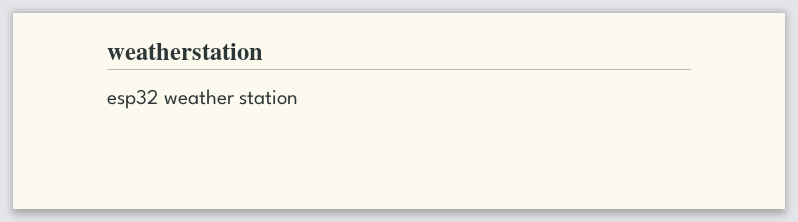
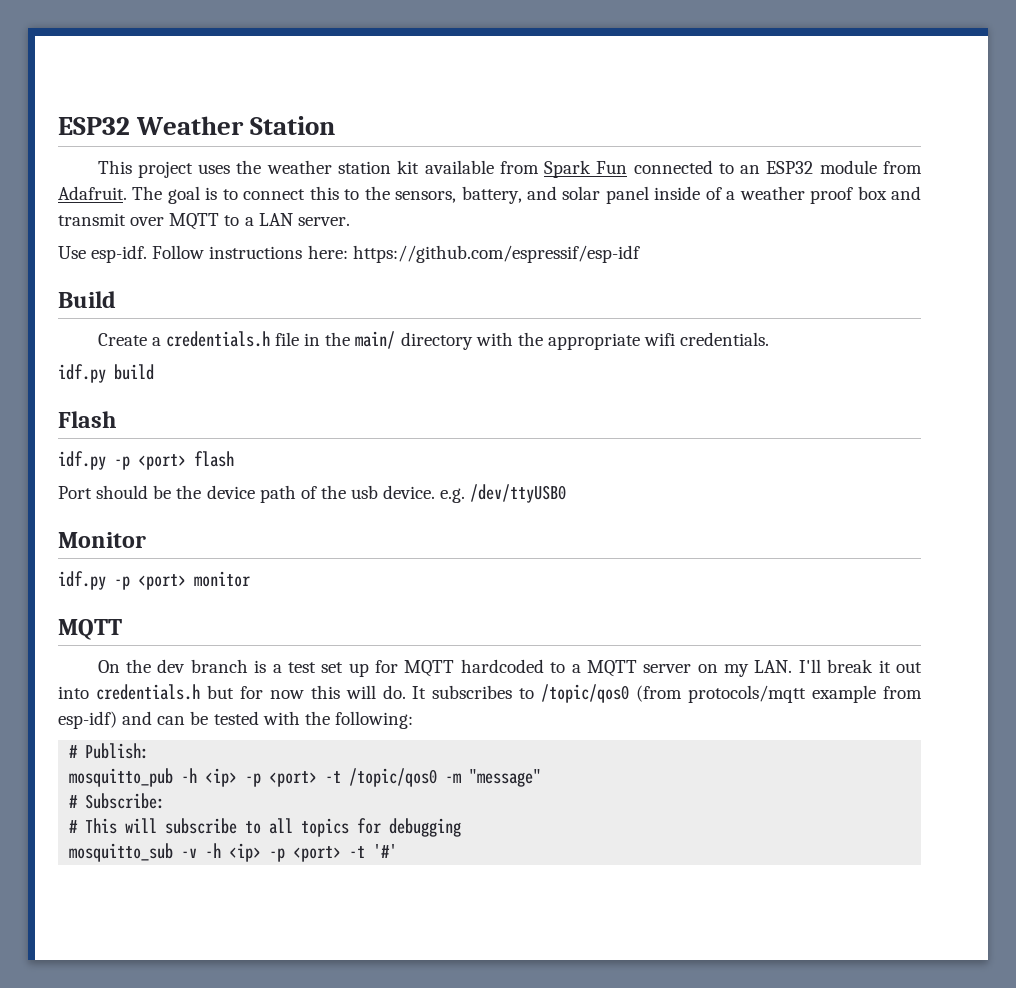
- weatherstation
- esp32 weather station
+ ESP32 Weather Station
+ This project uses the weather station kit available from Spark Fun connected to an ESP32 module from Adafruit. The goal is to connect this to the sensors, battery, and solar panel inside of a weather proof box and transmit over MQTT to a LAN server.
+ Use esp-idf. Follow instructions here: https://github.com/espressif/esp-idf
+ Build
+ Create a credentials.h file in the main/ directory with the appropriate wifi credentials.
+ idf.py build
+ Flash
+ idf.py -p <port> flash
+ Port should be the device path of the usb device. e.g. /dev/ttyUSB0
+ Monitor
+ idf.py -p <port> monitor
+ MQTT
+ On the dev branch is a test set up for MQTT hardcoded to a MQTT server on my LAN. I'll break it out into credentials.h but for now this will do. It subscribes to /topic/qos0 (from protocols/mqtt example from esp-idf) and can be tested with the following:
+ # Publish:
+ mosquitto_pub -h <ip> -p <port> -t /topic/qos0 -m "message"
+ # Subscribe:
+ # This will subscribe to all topics for debugging
+ mosquitto_sub -v -h <ip> -p <port> -t '#'

